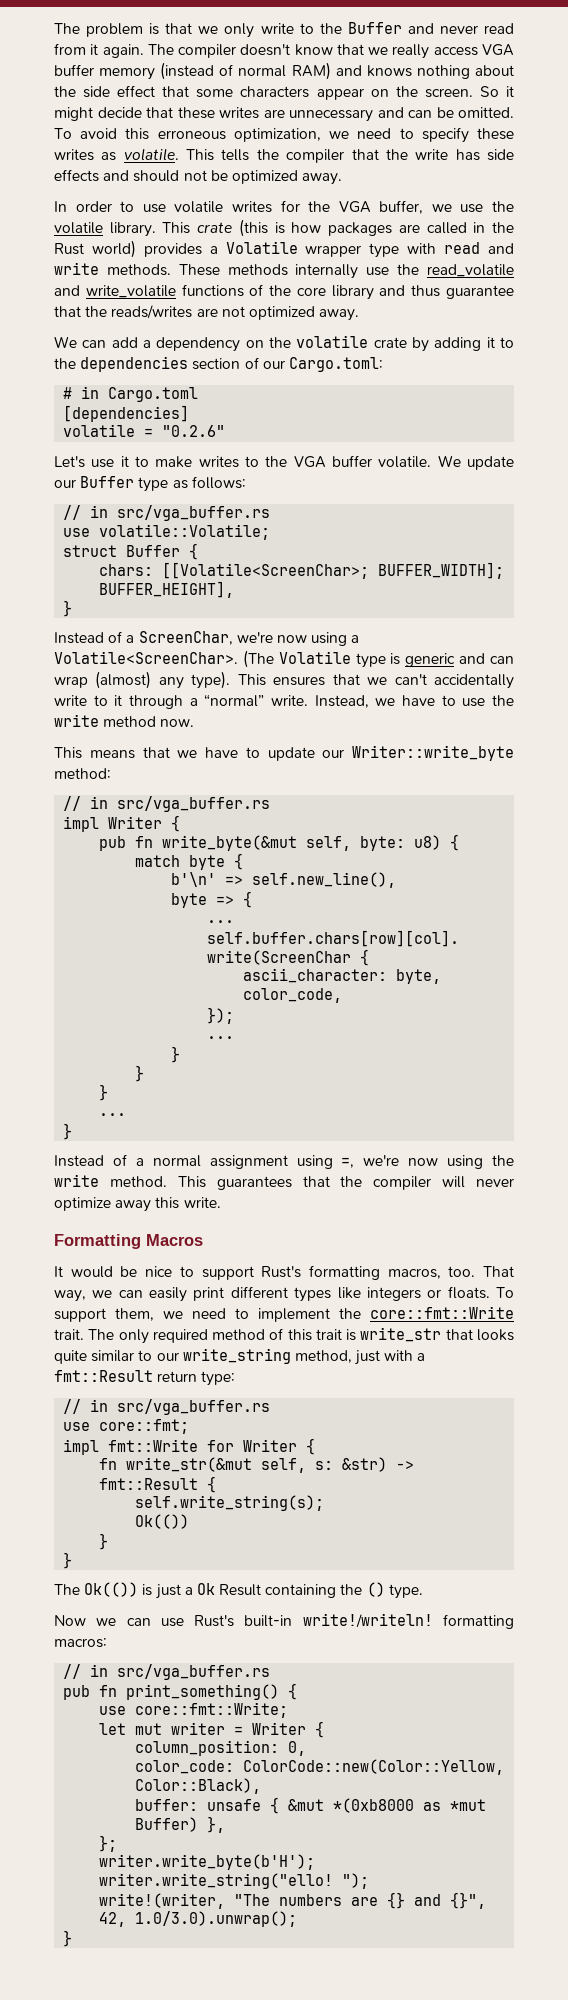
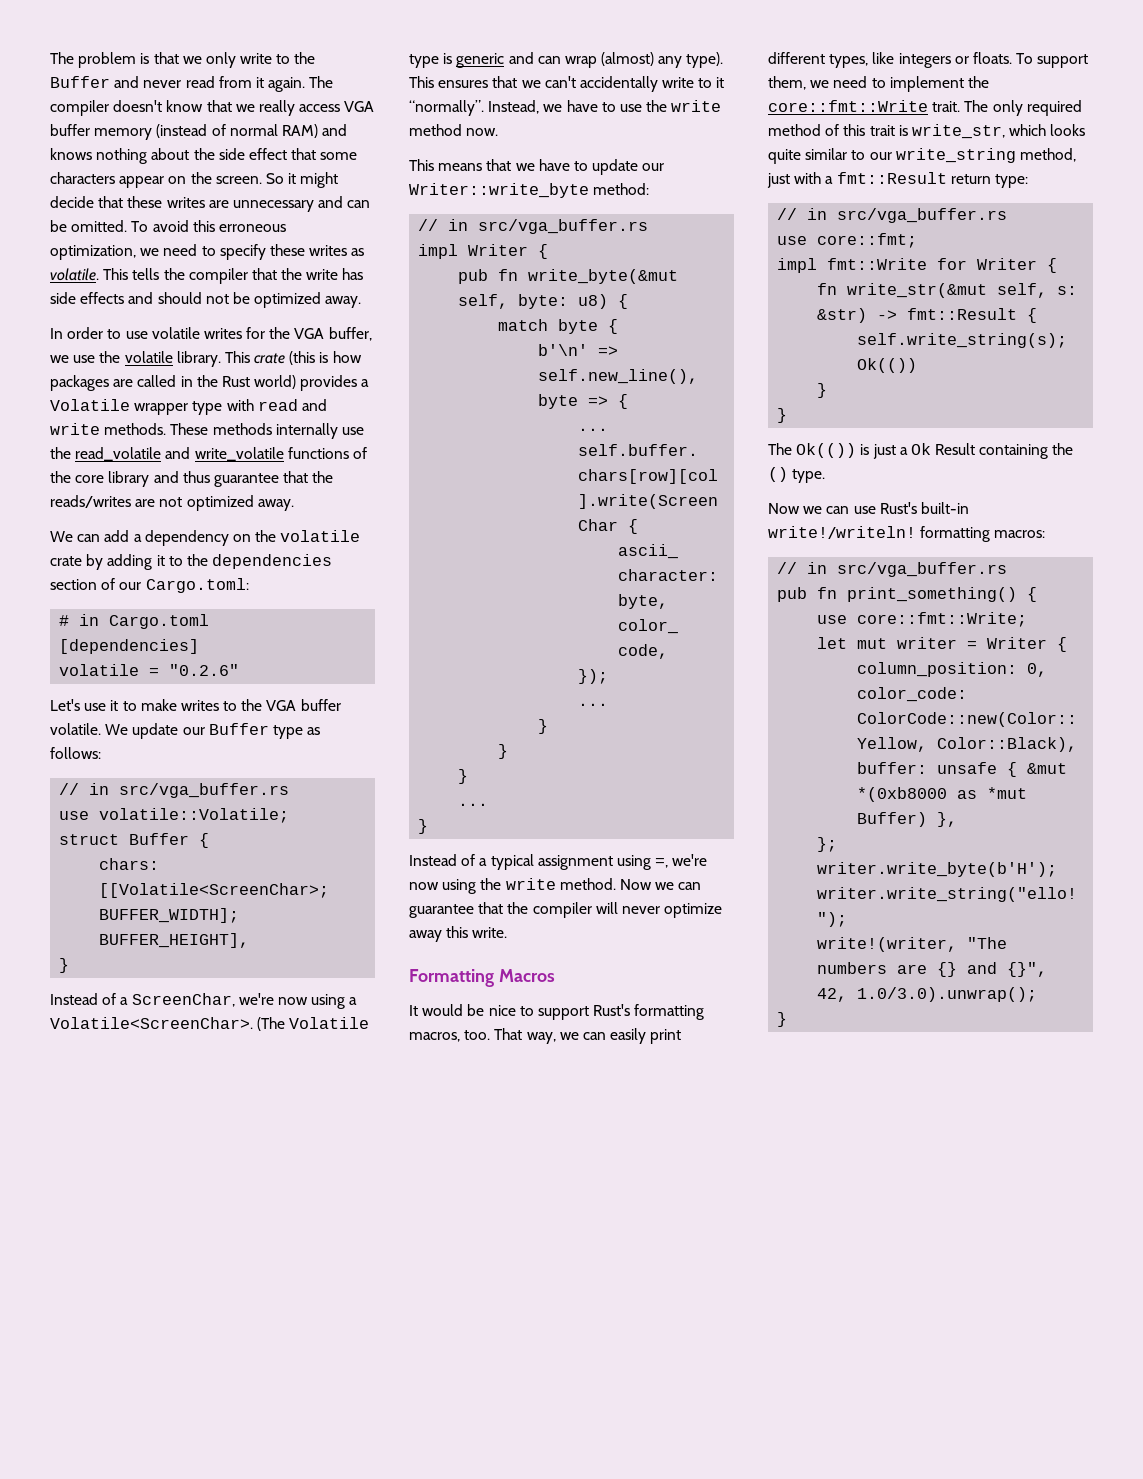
- This ensures that we can't accidentally write to it through a “normal” write.
+ This ensures that we can't accidentally write to it “normally”.
- Instead of a normal assignment using =, we're now using the write method.
+ Instead of a typical assignment using =, we're now using the write method.
- This guarantees that the compiler will never optimize away this write.
+ Now we can guarantee that the compiler will never optimize away this write.
- That way, we can easily print different types like integers or floats.
+ That way, we can easily print different types, like integers or floats.
- The only required method of this trait is write_str that looks quite similar to our write_string method, just with a fmt::Result return type:
+ The only required method of this trait is write_str, which looks quite similar to our write_string method, just with a fmt::Result return type:

